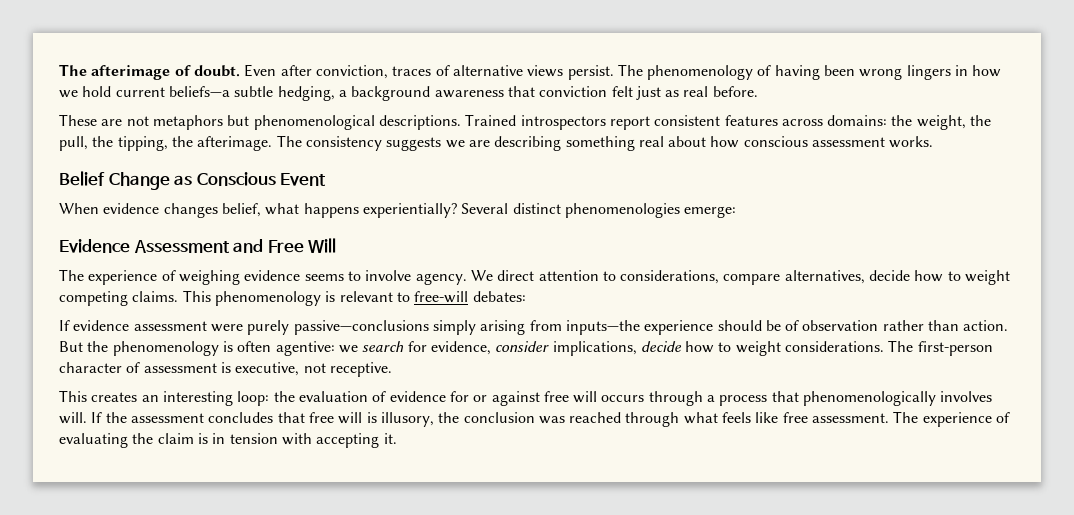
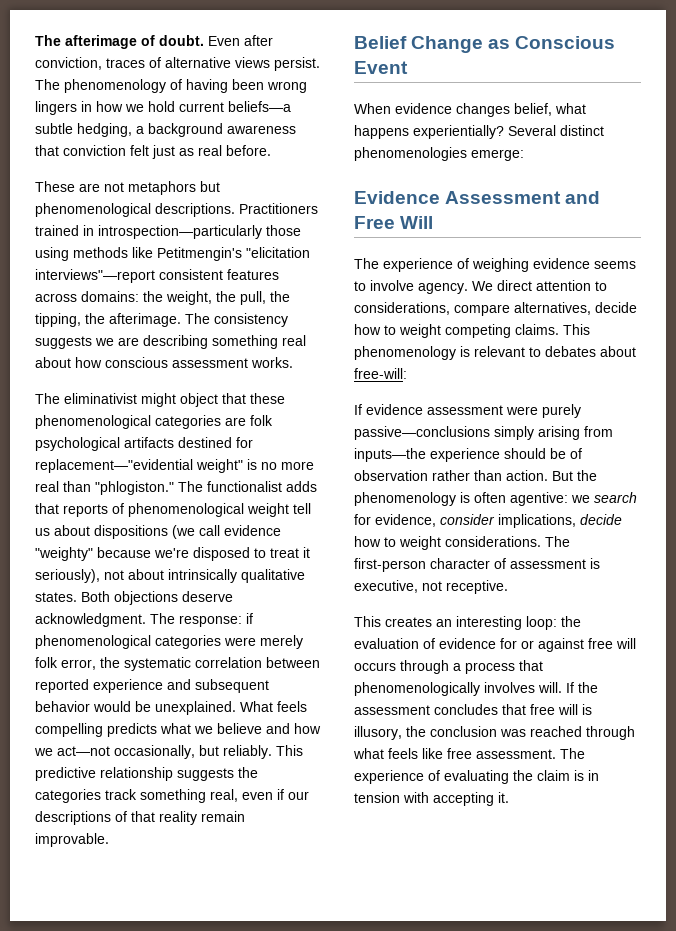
- Trained introspectors report consistent features across domains: the weight, the pull, the tipping, the afterimage.
+ Practitioners trained in introspection—particularly those using methods like Petitmengin's "elicitation interviews"—report consistent features across domains: the weight, the pull, the tipping, the afterimage.
+ The eliminativist might object that these phenomenological categories are folk psychological artifacts destined for replacement—"evidential weight" is no more real than "phlogiston." The functionalist adds that reports of phenomenological weight tell us about dispositions (we call evidence "weighty" because we're disposed to treat it seriously), not about intrinsically qualitative states. Both objections deserve acknowledgment. The response: if phenomenological categories were merely folk error, the systematic correlation between reported experience and subsequent behavior would be unexplained. What feels compelling predicts what we believe and how we act—not occasionally, but reliably. This predictive relationship suggests the categories track something real, even if our descriptions of that reality remain improvable.
- This phenomenology is relevant to free-will debates:
+ This phenomenology is relevant to debates about free-will:

